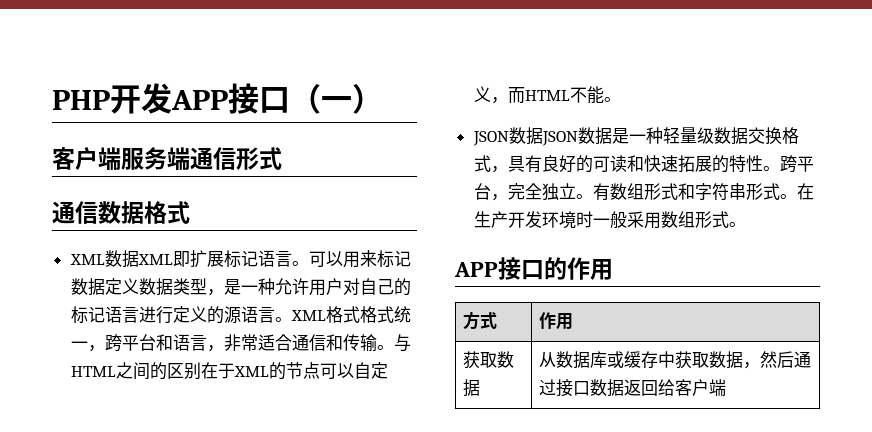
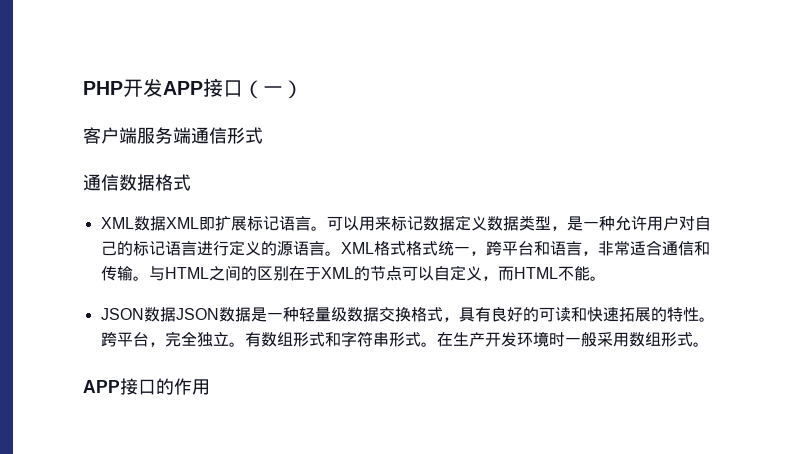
- 方式 | 作用
- 获取数据 | 从数据库或缓存中获取数据，然后通过接口数据返回给客户端

